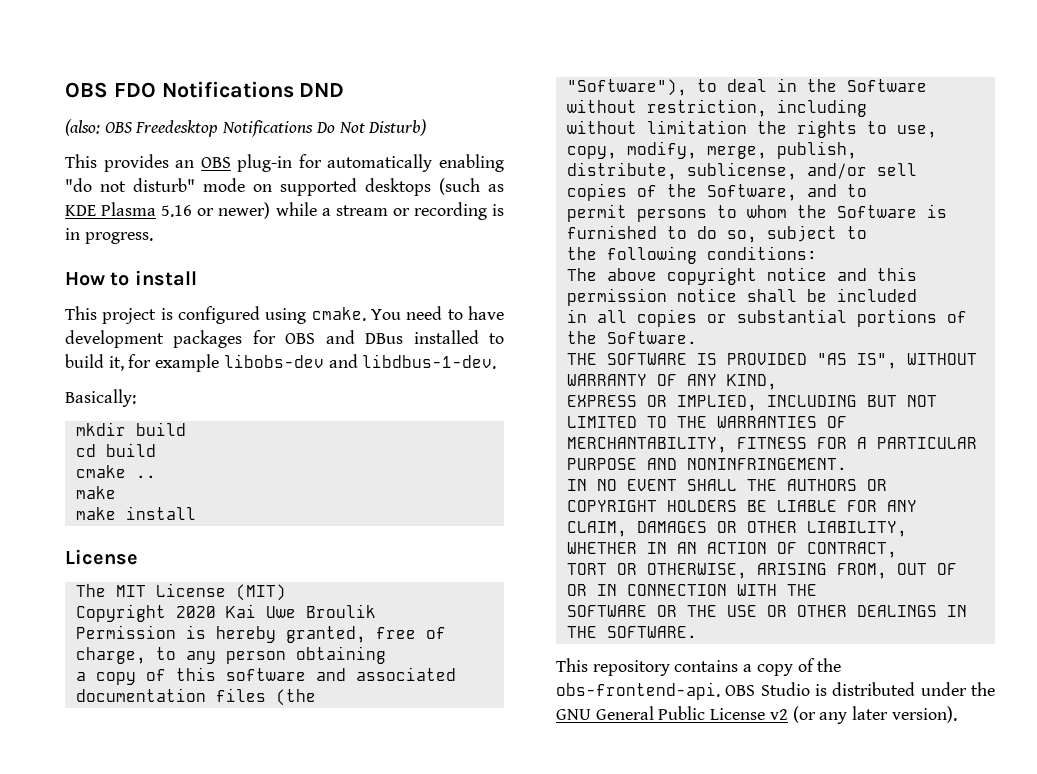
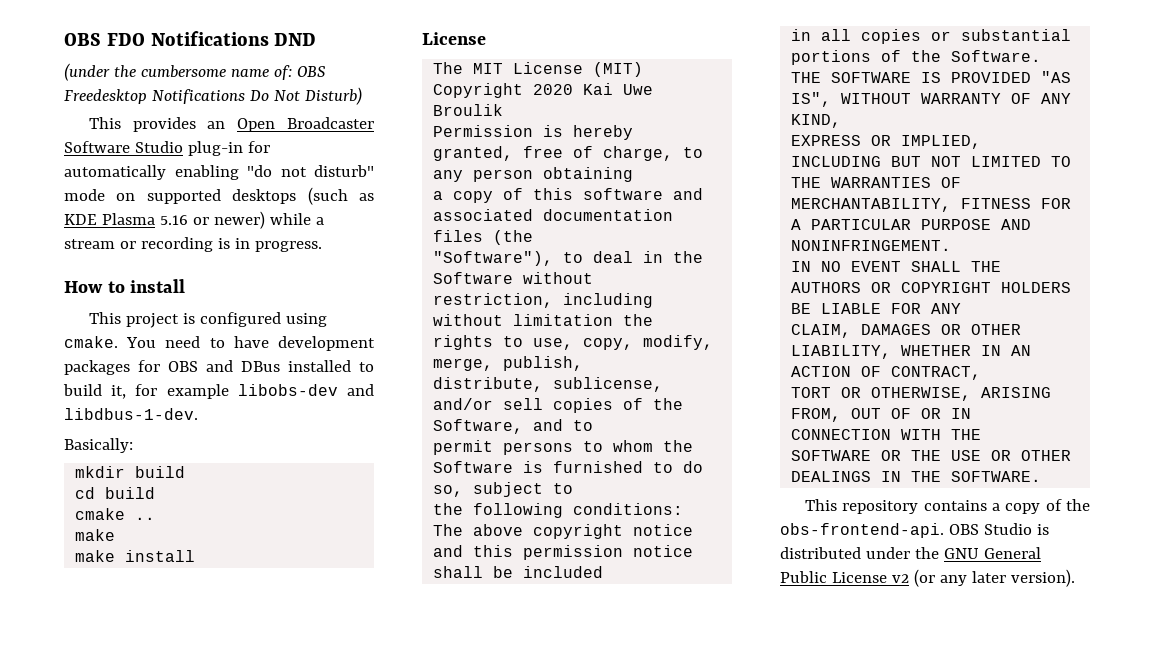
- (also: OBS Freedesktop Notifications Do Not Disturb)
+ (under the cumbersome name of: OBS Freedesktop Notifications Do Not Disturb)
- This provides an OBS plug-in for automatically enabling "do not disturb" mode on supported desktops (such as KDE Plasma 5.16 or newer) while a stream or recording is in progress.
+ This provides an Open Broadcaster Software Studio plug-in for automatically enabling "do not disturb" mode on supported desktops (such as KDE Plasma 5.16 or newer) while a stream or recording is in progress.

